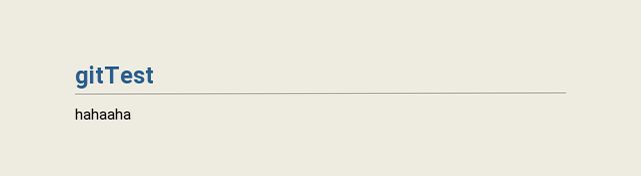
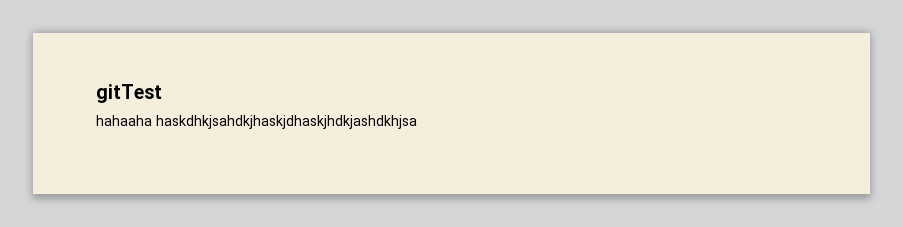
- hahaaha
+ hahaaha haskdhkjsahdkjhaskjdhaskjhdkjashdkhjsa

